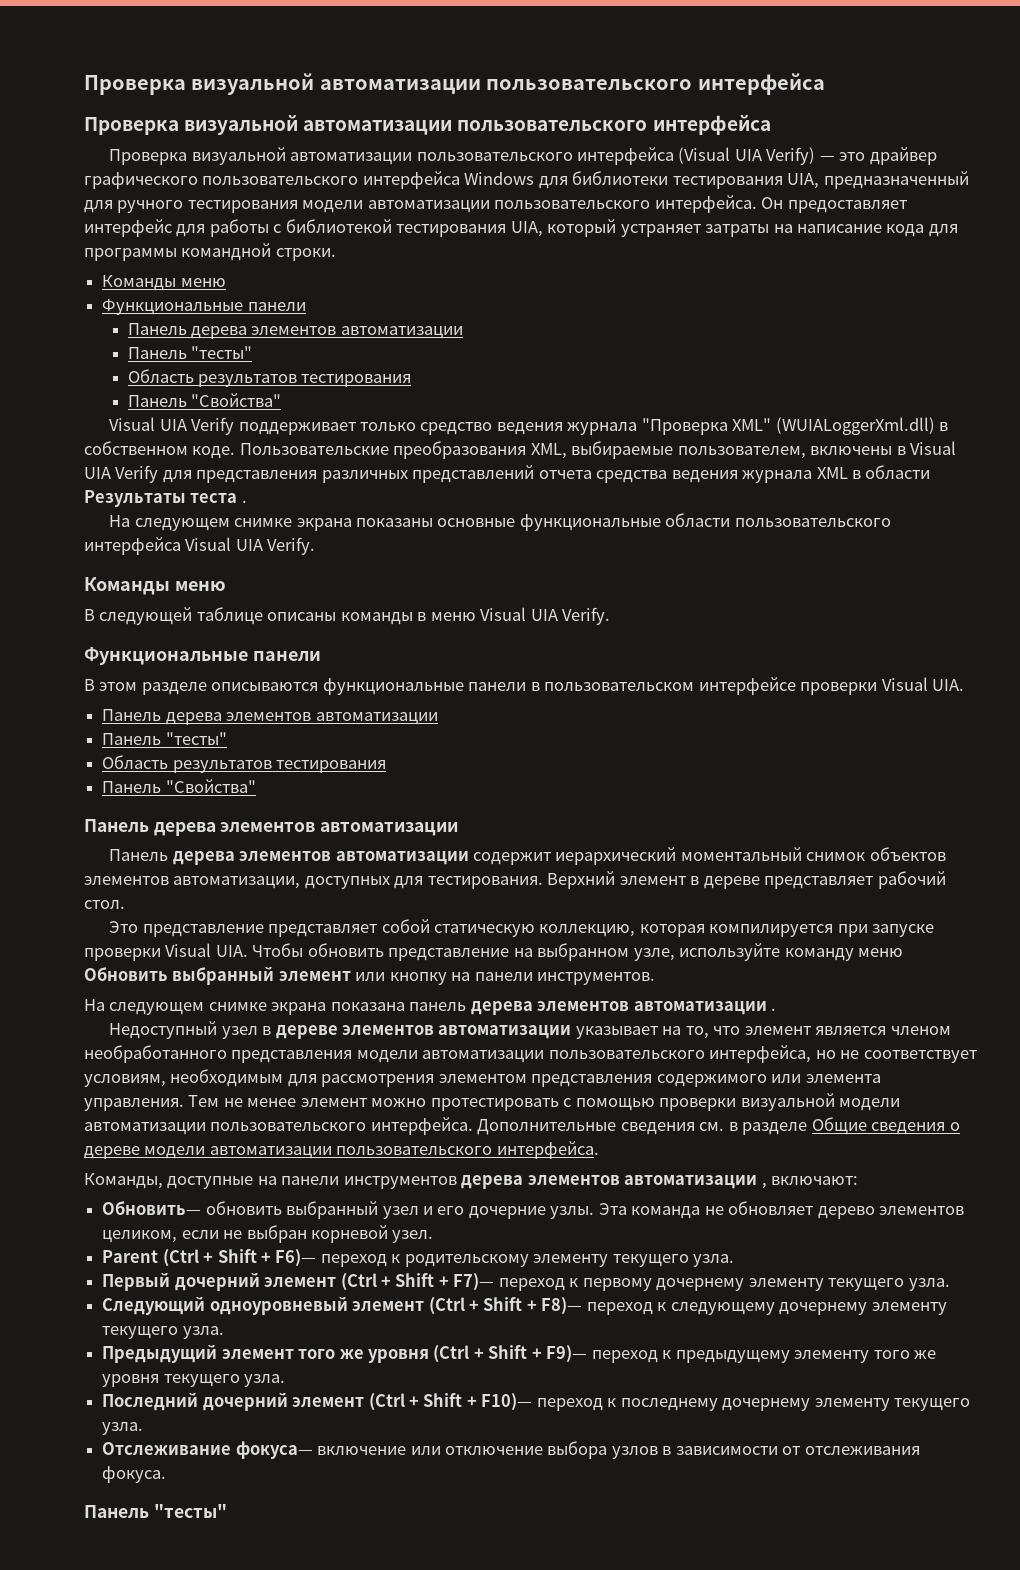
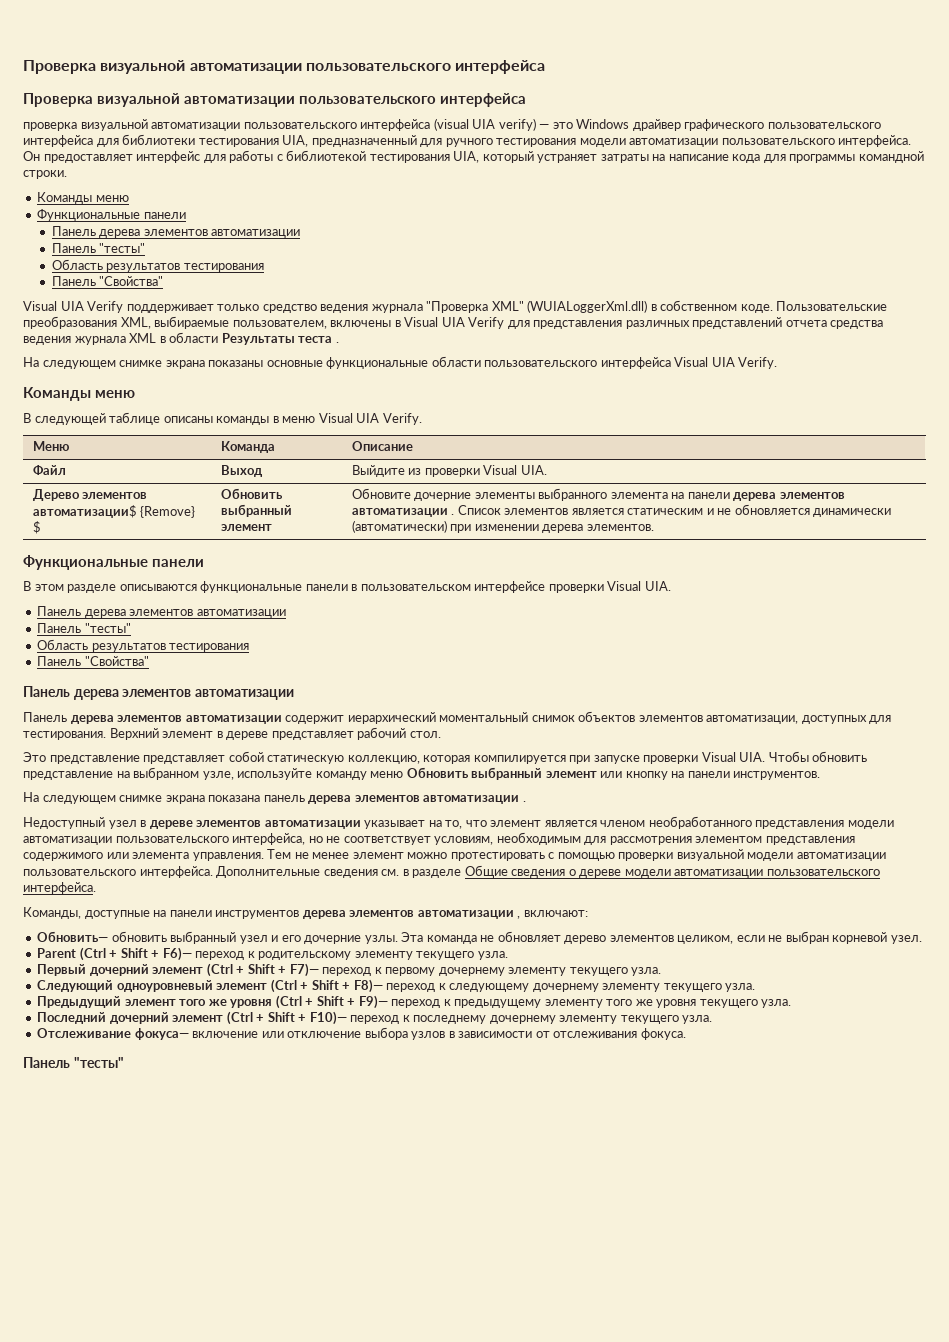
- Проверка визуальной автоматизации пользовательского интерфейса (Visual UIA Verify) — это драйвер графического пользовательского интерфейса Windows для библиотеки тестирования UIA, предназначенный для ручного тестирования модели автоматизации пользовательского интерфейса.
+ проверка визуальной автоматизации пользовательского интерфейса (visual UIA verify) — это Windows драйвер графического пользовательского интерфейса для библиотеки тестирования UIA, предназначенный для ручного тестирования модели автоматизации пользовательского интерфейса.
+ Меню | Команда | Описание
+ Файл | Выход | Выйдите из проверки Visual UIA.
+ Дерево элементов автоматизации$ {Remove} $ | Обновить выбранный элемент | Обновите дочерние элементы выбранного элемента на панели дерева элементов автоматизации . Список элементов является статическим и не обновляется динамически (автоматически) при изменении дерева элементов.

